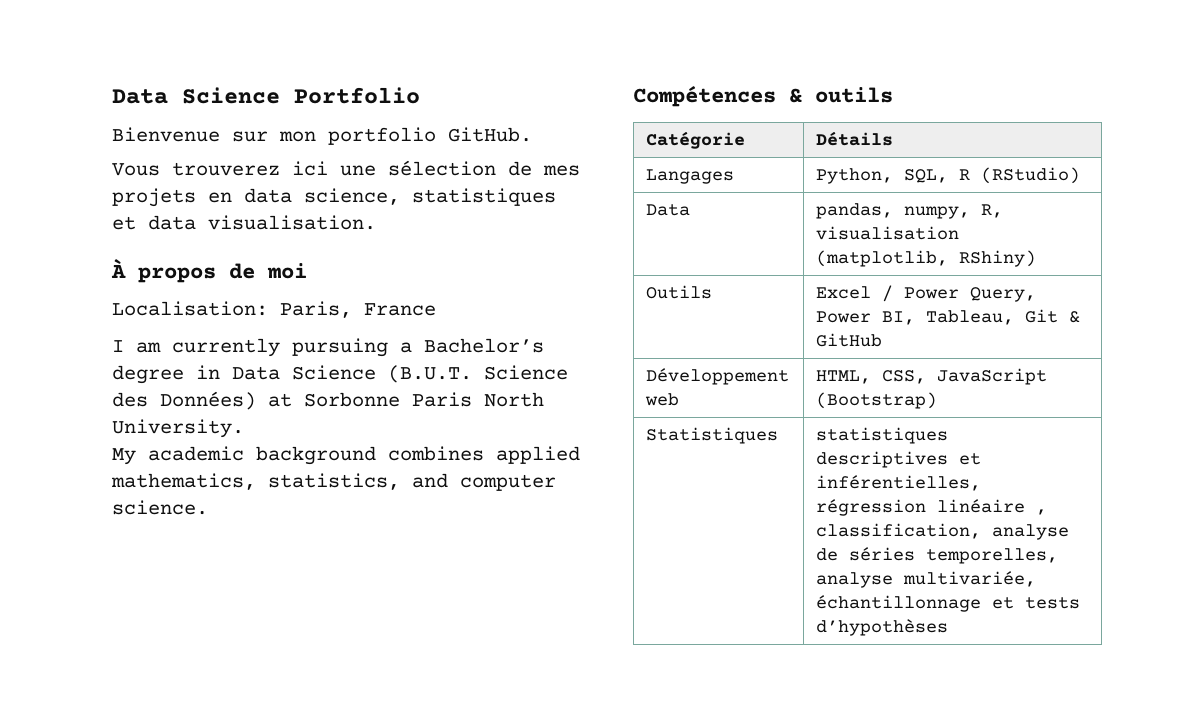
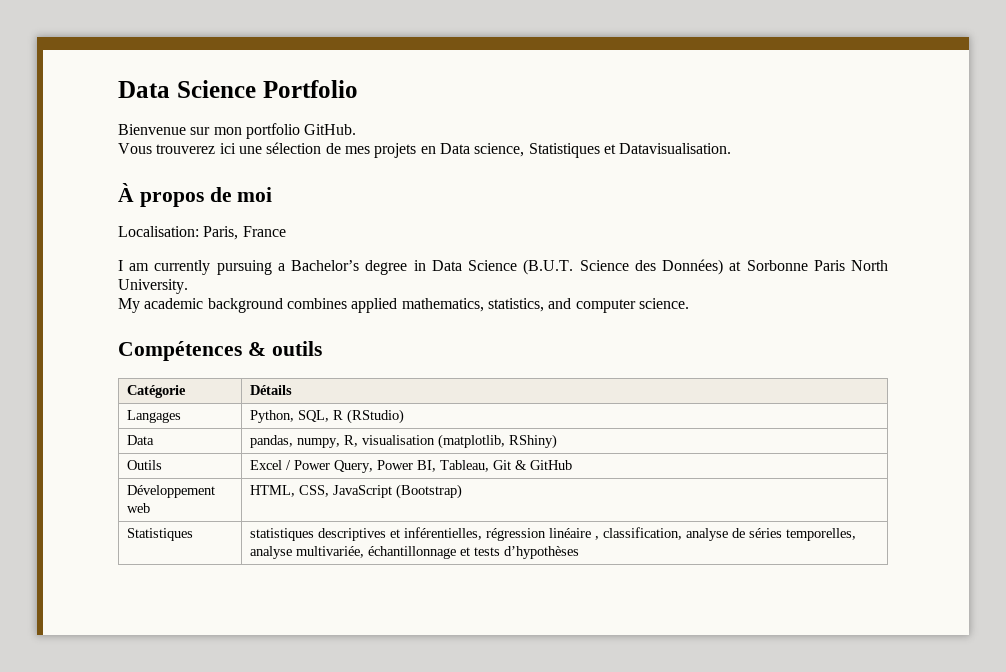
- Vous trouverez ici une sélection de mes projets en data science, statistiques et data visualisation.
+ Vous trouverez ici une sélection de mes projets en Data science, Statistiques et Datavisualisation.

